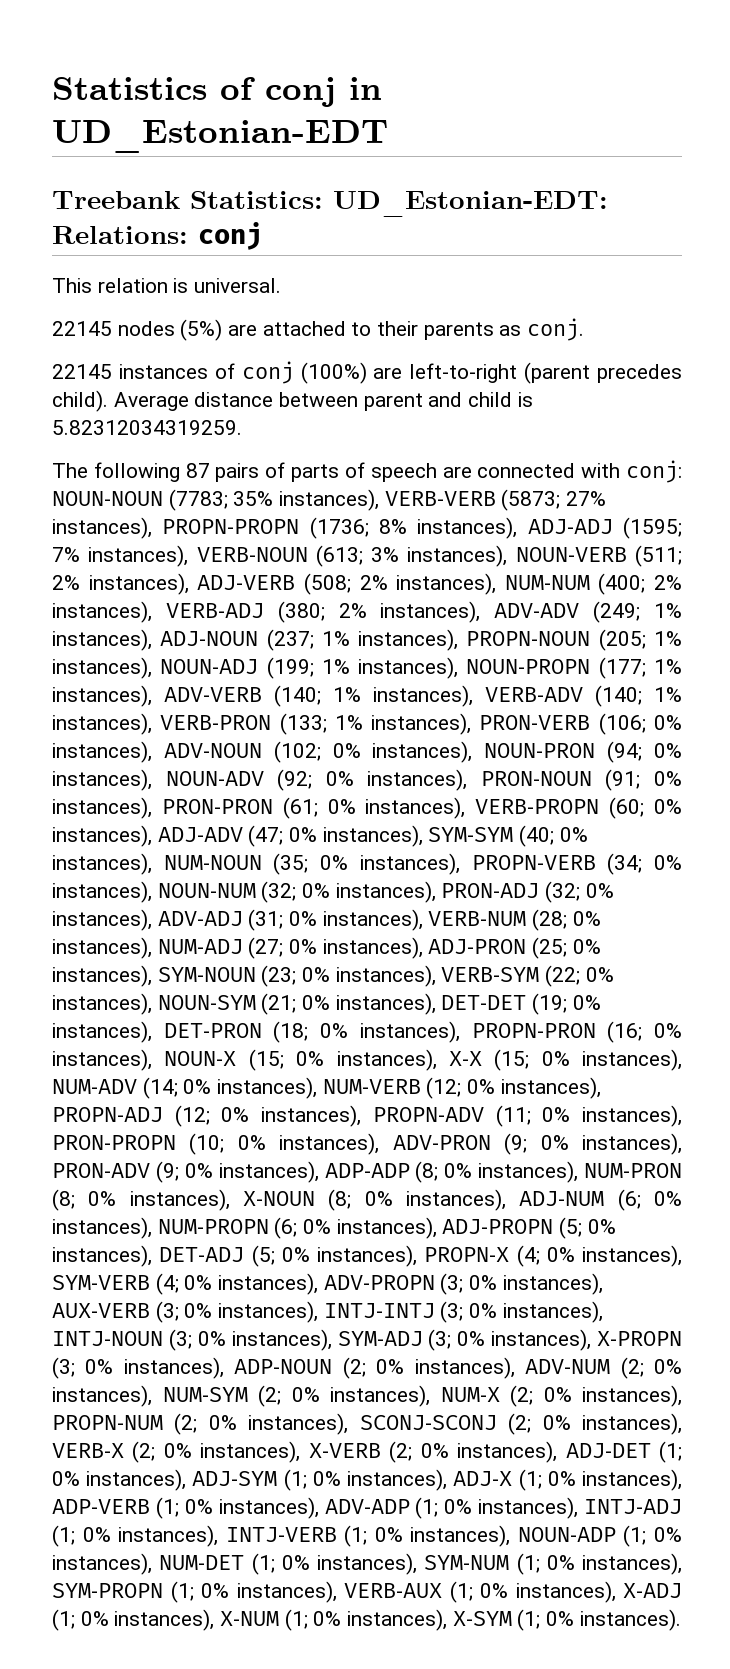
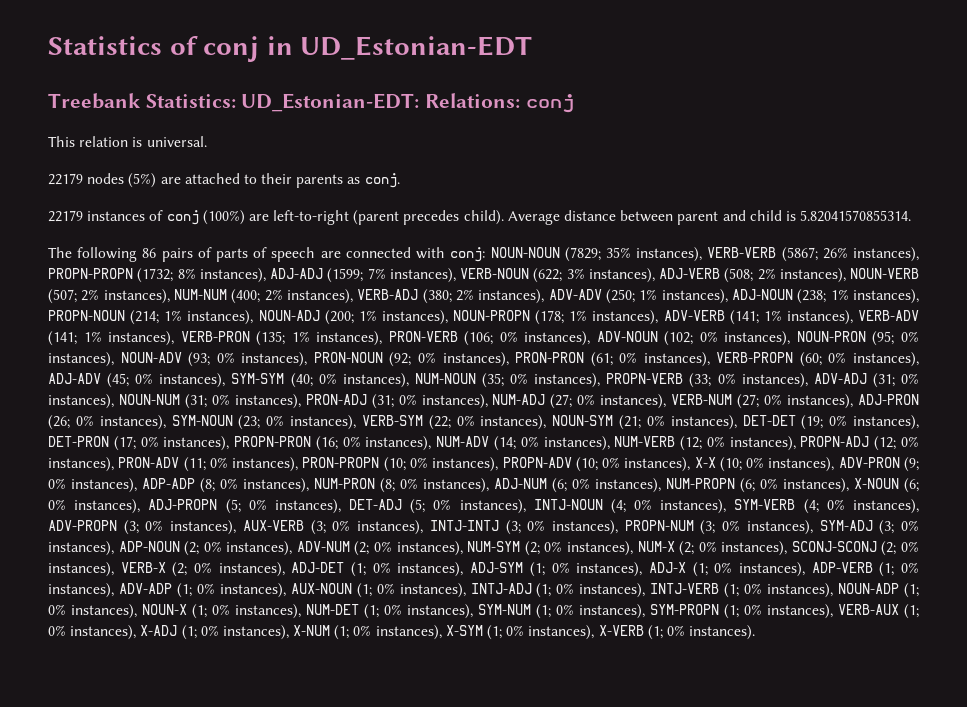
- 22145 nodes (5%) are attached to their parents as conj.
+ 22179 nodes (5%) are attached to their parents as conj.
- 22145 instances of conj (100%) are left-to-right (parent precedes child).
+ 22179 instances of conj (100%) are left-to-right (parent precedes child).
- Average distance between parent and child is 5.82312034319259.
+ Average distance between parent and child is 5.82041570855314.
- The following 87 pairs of parts of speech are connected with conj:
+ The following 86 pairs of parts of speech are connected with conj:
- NOUN-NOUN (7783;
+ NOUN-NOUN (7829;
- 35% instances), VERB-VERB (5873; 27% instances), PROPN-PROPN (1736;
+ 35% instances), VERB-VERB (5867; 26% instances), PROPN-PROPN (1732;
- 8% instances), ADJ-ADJ (1595;
+ 8% instances), ADJ-ADJ (1599;
- 7% instances), VERB-NOUN (613;
+ 7% instances), VERB-NOUN (622;
- 3% instances), NOUN-VERB (511; 2% instances), ADJ-VERB (508;
+ 3% instances), ADJ-VERB (508; 2% instances), NOUN-VERB (507;
- 2% instances), ADV-ADV (249;
+ 2% instances), ADV-ADV (250;
- 1% instances), ADJ-NOUN (237;
+ 1% instances), ADJ-NOUN (238;
- 1% instances), PROPN-NOUN (205;
+ 1% instances), PROPN-NOUN (214;
- 1% instances), NOUN-ADJ (199;
+ 1% instances), NOUN-ADJ (200;
- 1% instances), NOUN-PROPN (177;
+ 1% instances), NOUN-PROPN (178;
- 1% instances), ADV-VERB (140;
+ 1% instances), ADV-VERB (141;
- 1% instances), VERB-ADV (140;
+ 1% instances), VERB-ADV (141;
- 1% instances), VERB-PRON (133;
+ 1% instances), VERB-PRON (135;
- 0% instances), NOUN-PRON (94;
+ 0% instances), NOUN-PRON (95;
- 0% instances), NOUN-ADV (92;
+ 0% instances), NOUN-ADV (93;
- 0% instances), PRON-NOUN (91;
+ 0% instances), PRON-NOUN (92;
- 0% instances), ADJ-ADV (47;
+ 0% instances), ADJ-ADV (45;
- 0% instances), PROPN-VERB (34; 0% instances), NOUN-NUM (32; 0% instances), PRON-ADJ (32;
+ 0% instances), PROPN-VERB (33;
- 0% instances), VERB-NUM (28;
+ 0% instances), NOUN-NUM (31; 0% instances), PRON-ADJ (31;
- 0% instances), ADJ-PRON (25;
+ 0% instances), VERB-NUM (27; 0% instances), ADJ-PRON (26;
- 0% instances), DET-PRON (18;
+ 0% instances), DET-PRON (17;
- 0% instances), NOUN-X (15; 0% instances), X-X (15; 0% instances), NUM-ADV (14;
+ 0% instances), NUM-ADV (14;
- 0% instances), PROPN-ADV (11;
+ 0% instances), PRON-ADV (11;
- 0% instances), ADV-PRON (9; 0% instances), PRON-ADV (9;
+ 0% instances), PROPN-ADV (10; 0% instances), X-X (10; 0% instances), ADV-PRON (9;
- 0% instances), X-NOUN (8; 0% instances), ADJ-NUM (6;
+ 0% instances), ADJ-NUM (6;
- 0% instances), ADJ-PROPN (5;
+ 0% instances), X-NOUN (6; 0% instances), ADJ-PROPN (5;
- 0% instances), PROPN-X (4;
+ 0% instances), INTJ-NOUN (4;
- 0% instances), INTJ-NOUN (3;
+ 0% instances), PROPN-NUM (3;
- 0% instances), X-PROPN (3; 0% instances), ADP-NOUN (2;
+ 0% instances), ADP-NOUN (2;
- 0% instances), PROPN-NUM (2; 0% instances), SCONJ-SCONJ (2;
+ 0% instances), SCONJ-SCONJ (2;
- 0% instances), X-VERB (2; 0% instances), ADJ-DET (1;
+ 0% instances), ADJ-DET (1;
- 0% instances), INTJ-ADJ (1;
+ 0% instances), AUX-NOUN (1; 0% instances), INTJ-ADJ (1;
- 0% instances), NUM-DET (1;
+ 0% instances), NOUN-X (1; 0% instances), NUM-DET (1;
- 0% instances).
+ 0% instances), X-VERB (1; 0% instances).

